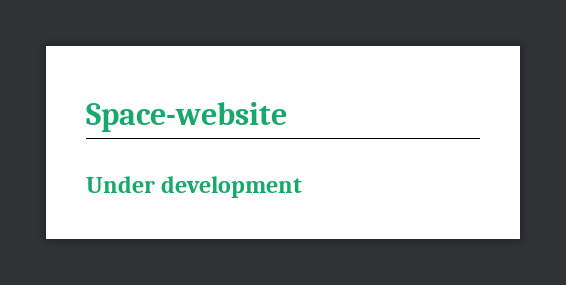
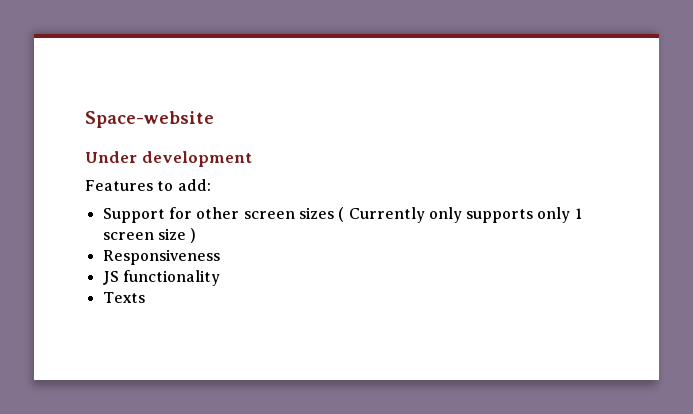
+ Features to add:
+ Support for other screen sizes ( Currently only supports only 1 screen size )
+ Responsiveness
+ JS functionality
+ Texts

